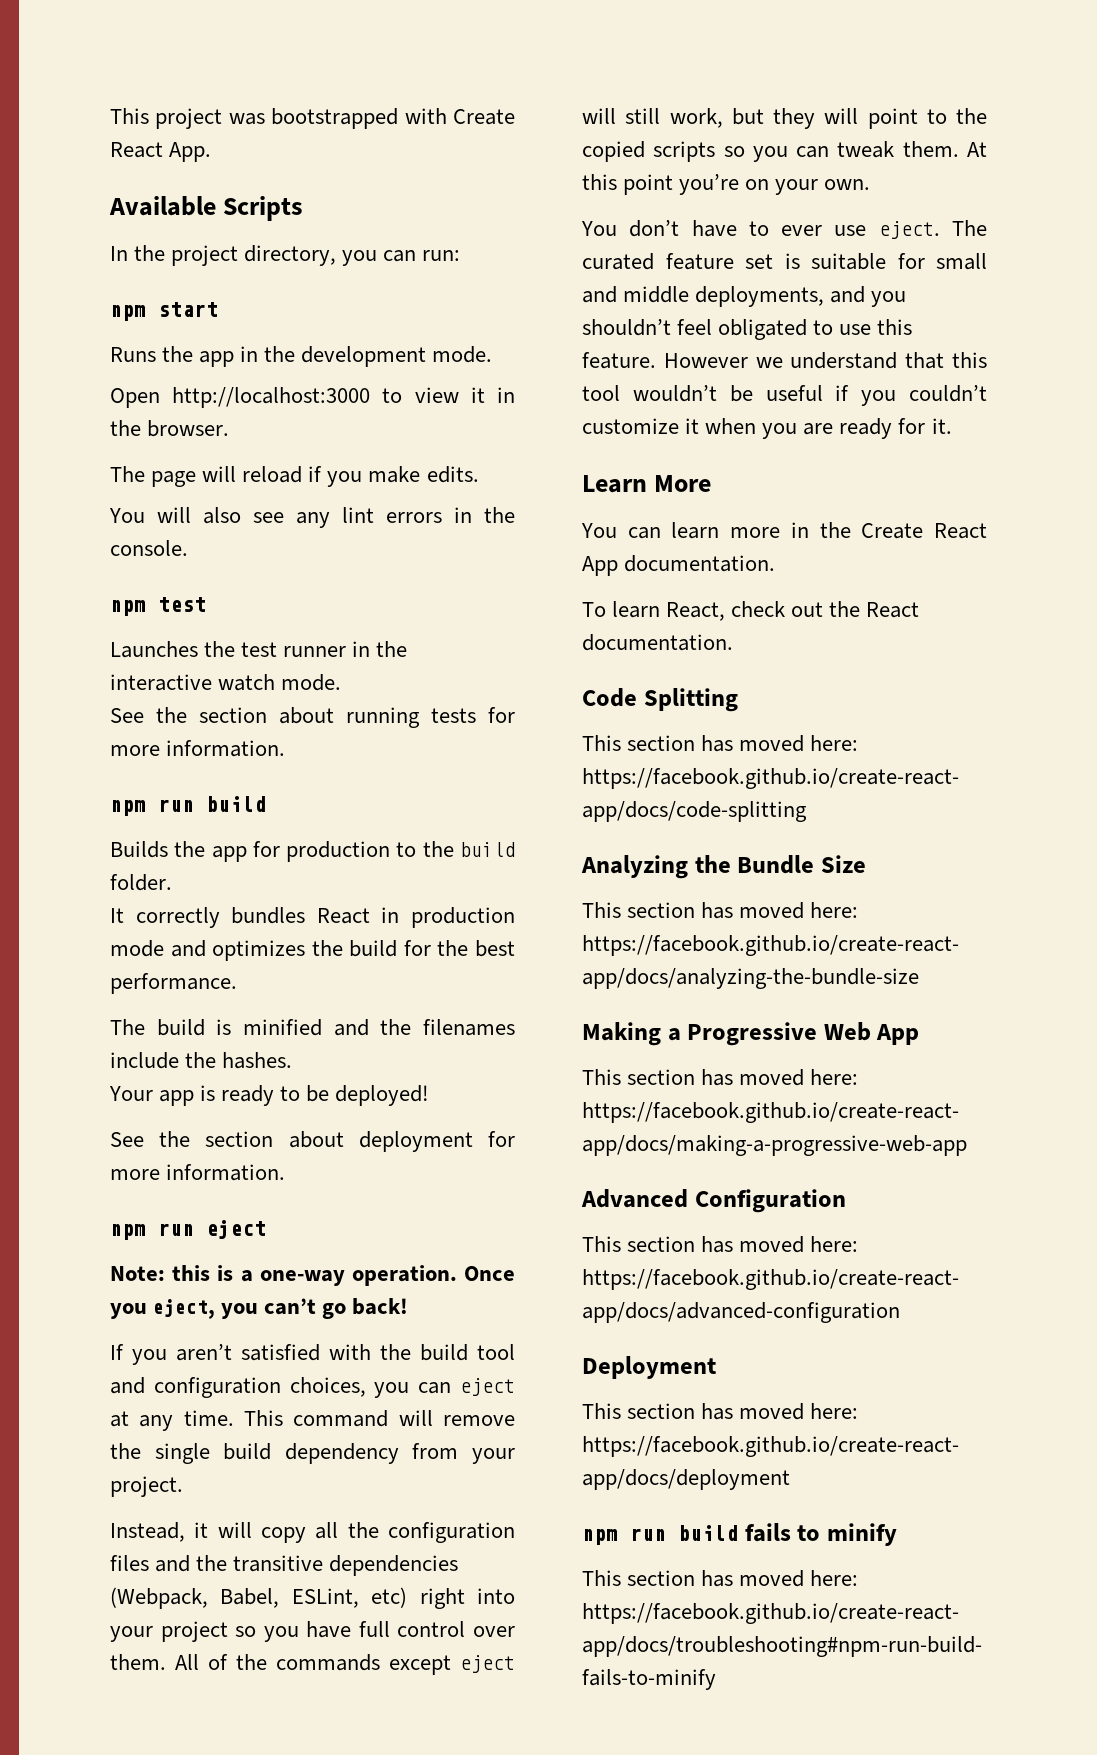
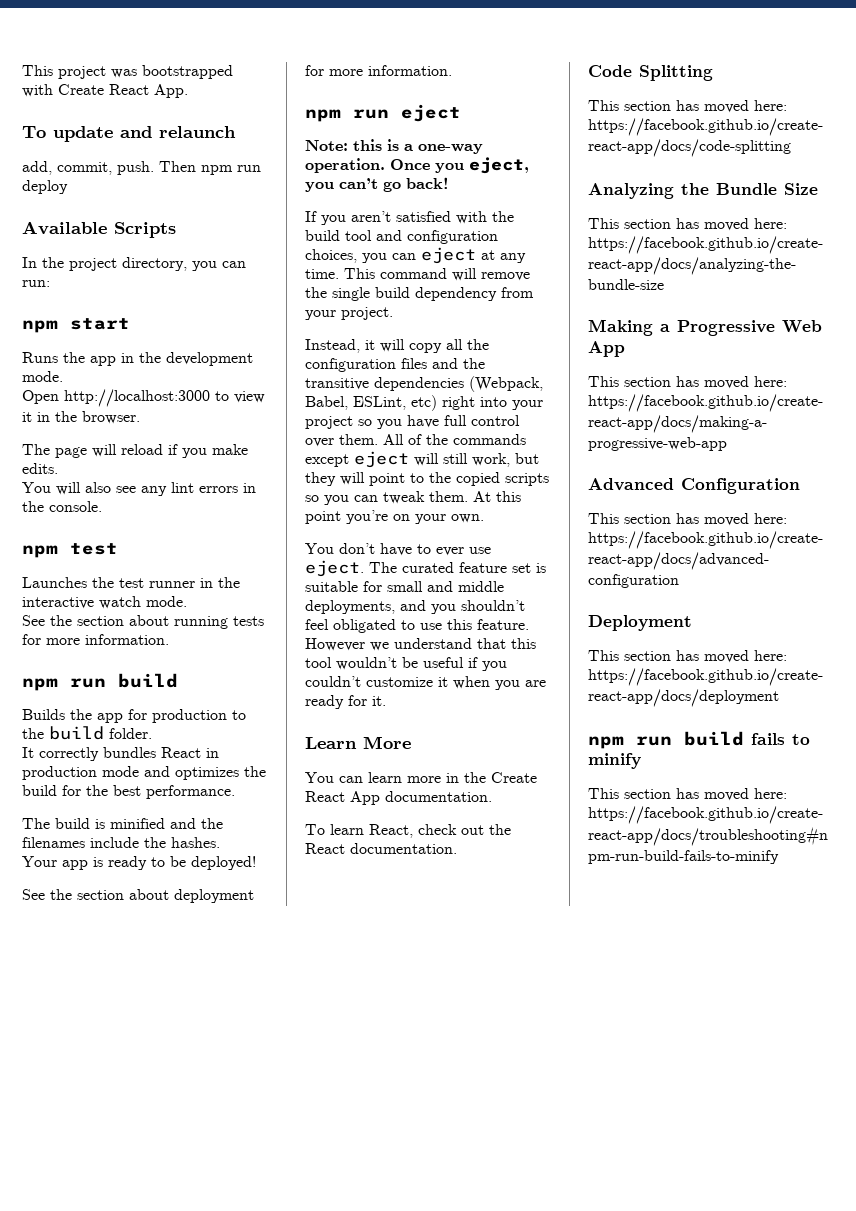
+ To update and relaunch
+ add, commit, push. Then npm run deploy

